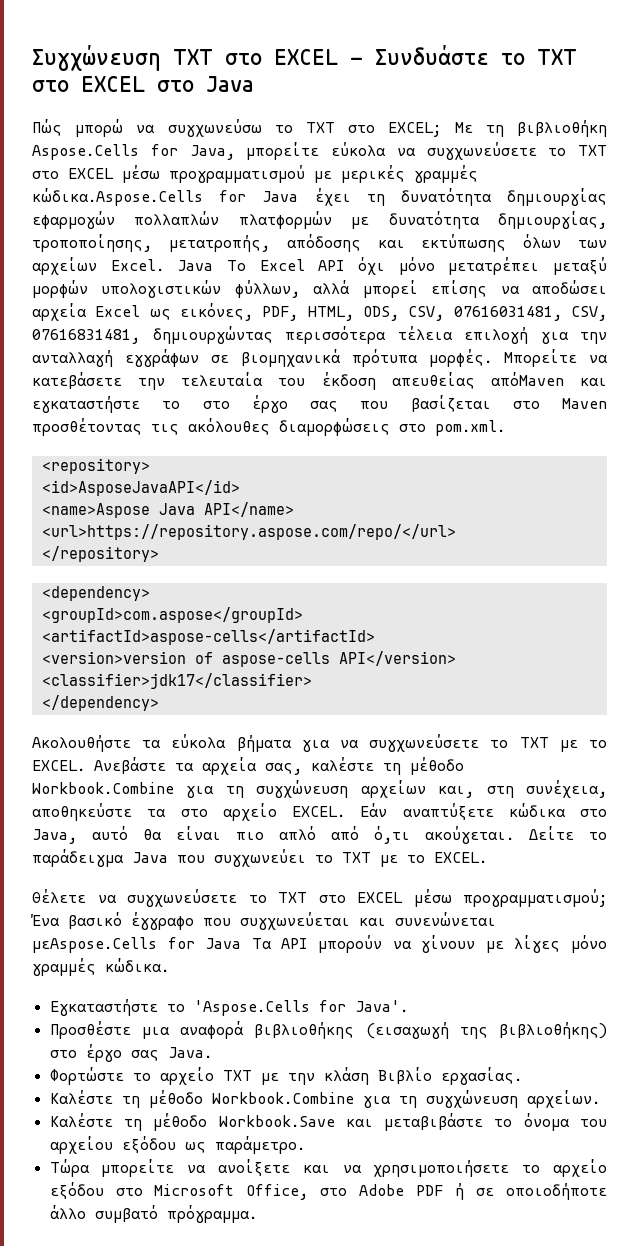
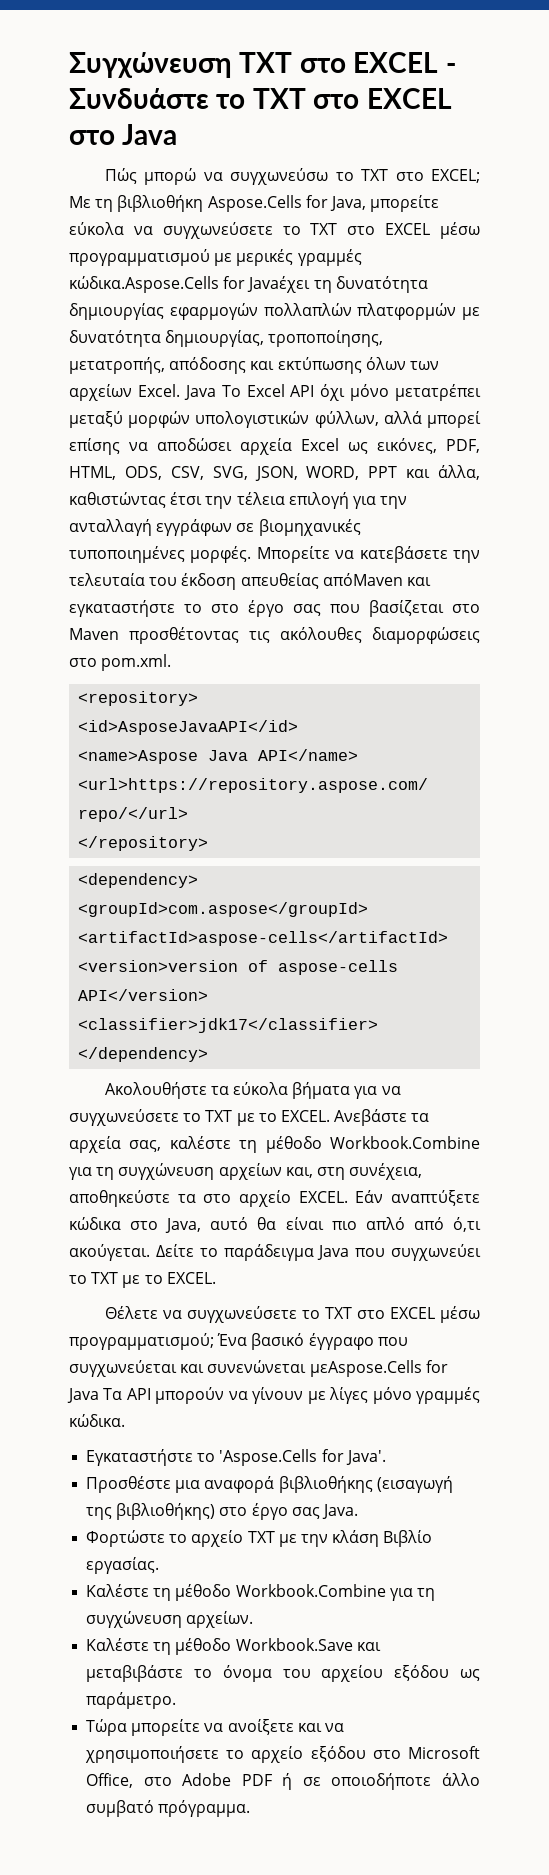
- Πώς μπορώ να συγχωνεύσω το TXT στο EXCEL; Με τη βιβλιοθήκη Aspose.Cells for Java, μπορείτε εύκολα να συγχωνεύσετε το TXT στο EXCEL μέσω προγραμματισμού με μερικές γραμμές κώδικα.Aspose.Cells for Java έχει τη δυνατότητα δημιουργίας εφαρμογών πολλαπλών πλατφορμών με δυνατότητα δημιουργίας, τροποποίησης, μετατροπής, απόδοσης και εκτύπωσης όλων των αρχείων Excel.
+ Πώς μπορώ να συγχωνεύσω το TXT στο EXCEL; Με τη βιβλιοθήκη Aspose.Cells for Java, μπορείτε εύκολα να συγχωνεύσετε το TXT στο EXCEL μέσω προγραμματισμού με μερικές γραμμές κώδικα.Aspose.Cells for Javaέχει τη δυνατότητα δημιουργίας εφαρμογών πολλαπλών πλατφορμών με δυνατότητα δημιουργίας, τροποποίησης, μετατροπής, απόδοσης και εκτύπωσης όλων των αρχείων Excel.
- Java Το Excel API όχι μόνο μετατρέπει μεταξύ μορφών υπολογιστικών φύλλων, αλλά μπορεί επίσης να αποδώσει αρχεία Excel ως εικόνες, PDF, HTML, ODS, CSV, 07616031481, CSV, 07616831481, δημιουργώντας περισσότερα τέλεια επιλογή για την ανταλλαγή εγγράφων σε βιομηχανικά πρότυπα μορφές.
+ Java Το Excel API όχι μόνο μετατρέπει μεταξύ μορφών υπολογιστικών φύλλων, αλλά μπορεί επίσης να αποδώσει αρχεία Excel ως εικόνες, PDF, HTML, ODS, CSV, SVG, JSON, WORD, PPT και άλλα, καθιστώντας έτσι την τέλεια επιλογή για την ανταλλαγή εγγράφων σε βιομηχανικές τυποποιημένες μορφές.

